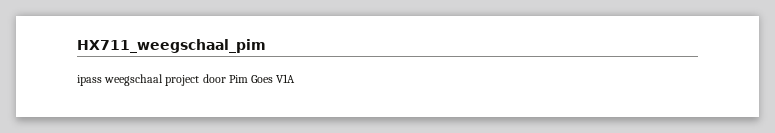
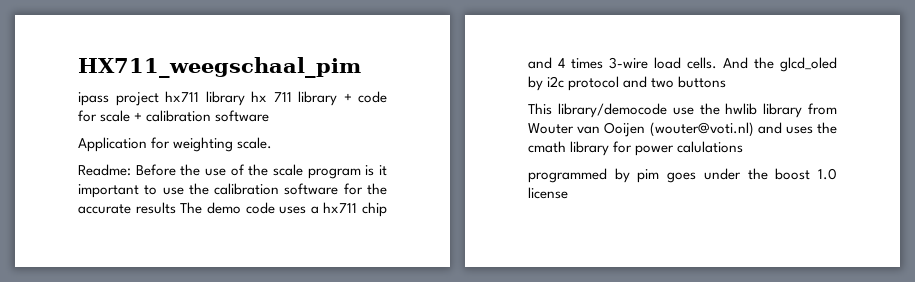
- ipass weegschaal project door Pim Goes V1A
+ ipass project hx711 library hx 711 library + code for scale + calibration software
+ Application for weighting scale.
+ Readme: Before the use of the scale program is it important to use the calibration software for the accurate results The demo code uses a hx711 chip and 4 times 3-wire load cells. And the glcd_oled by i2c protocol and two buttons
+ This library/democode use the hwlib library from Wouter van Ooijen (wouter@voti.nl) and uses the cmath library for power calulations
+ programmed by pim goes under the boost 1.0 license

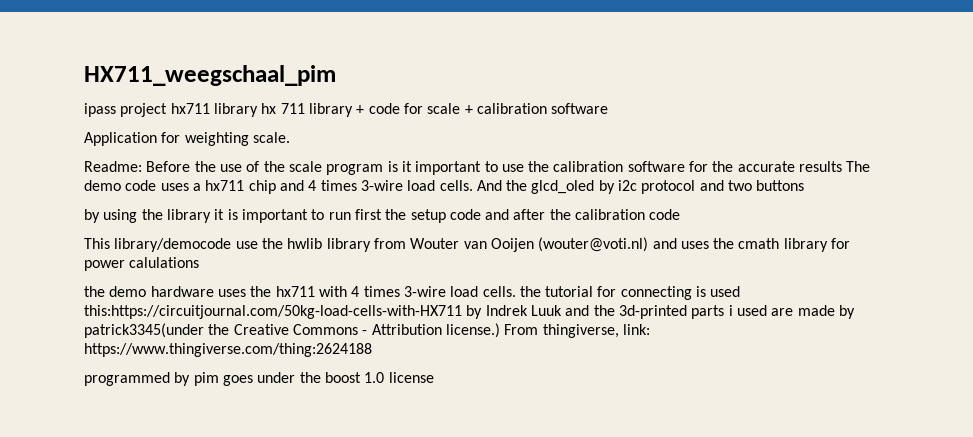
+ by using the library it is important to run first the setup code and after the calibration code
+ the demo hardware uses the hx711 with 4 times 3-wire load cells. the tutorial for connecting is used this:https://circuitjournal.com/50kg-load-cells-with-HX711 by Indrek Luuk and the 3d-printed parts i used are made by patrick3345(under the Creative Commons - Attribution license.) From thingiverse, link: https://www.thingiverse.com/thing:2624188

